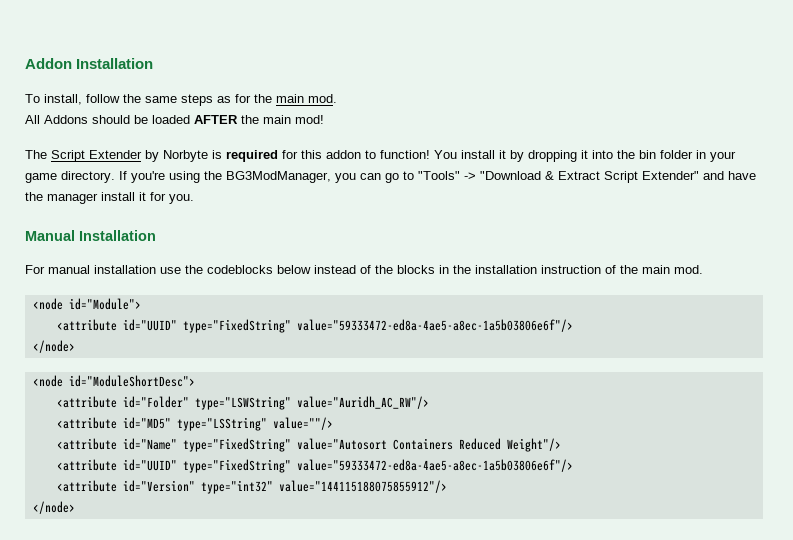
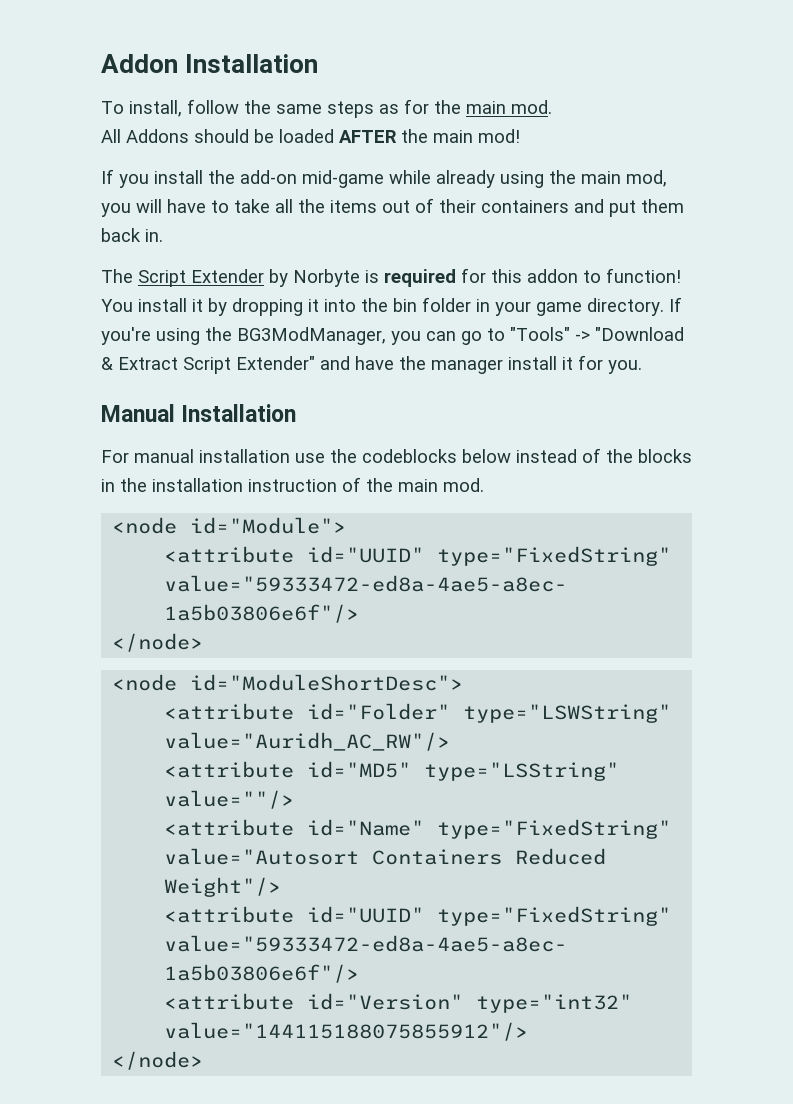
+ If you install the add-on mid-game while already using the main mod, you will have to take all the items out of their containers and put them back in.

